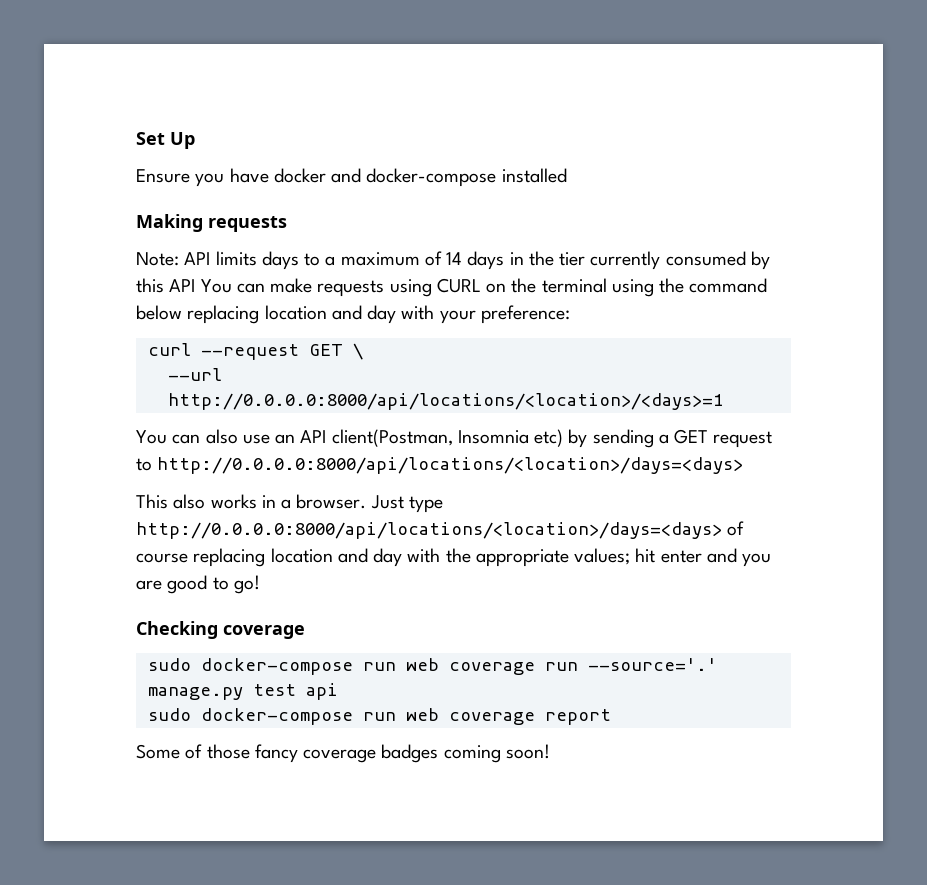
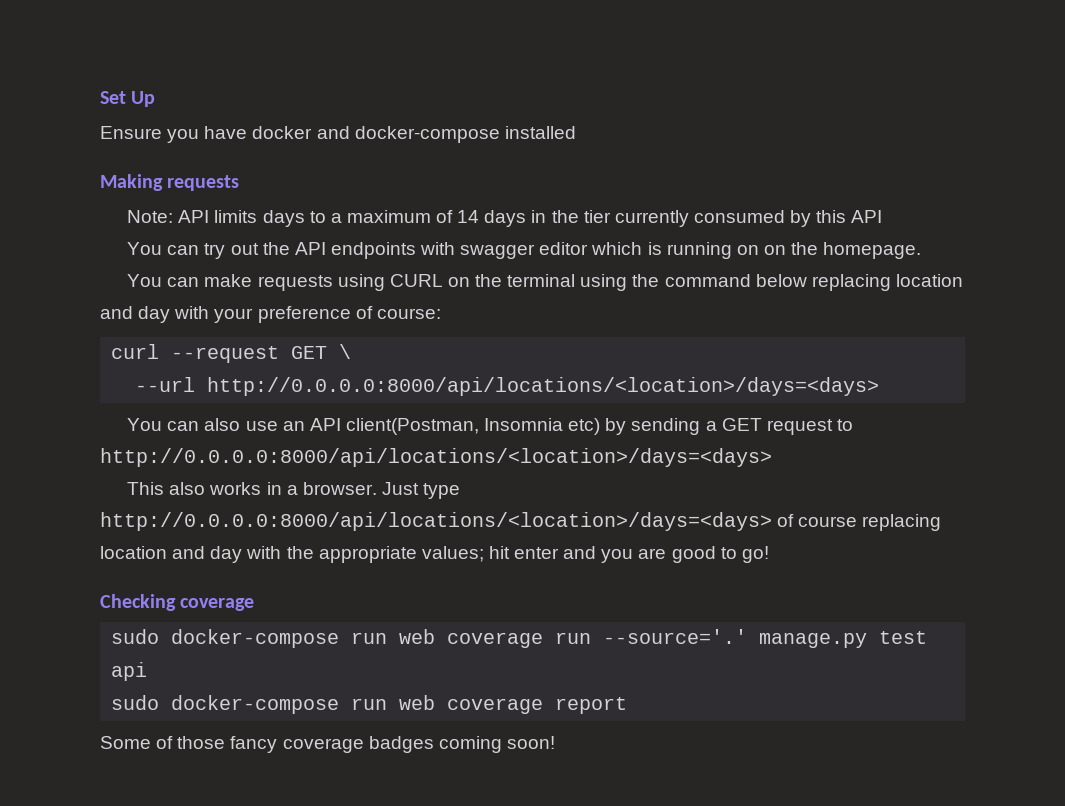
- Note: API limits days to a maximum of 14 days in the tier currently consumed by this API You can make requests using CURL on the terminal using the command below replacing location and day with your preference:
+ Note: API limits days to a maximum of 14 days in the tier currently consumed by this API
+ You can try out the API endpoints with swagger editor which is running on on the homepage.
+ You can make requests using CURL on the terminal using the command below replacing location and day with your preference of course:
- --url http://0.0.0.0:8000/api/locations/<location>/<days>=1
+ --url http://0.0.0.0:8000/api/locations/<location>/days=<days>

